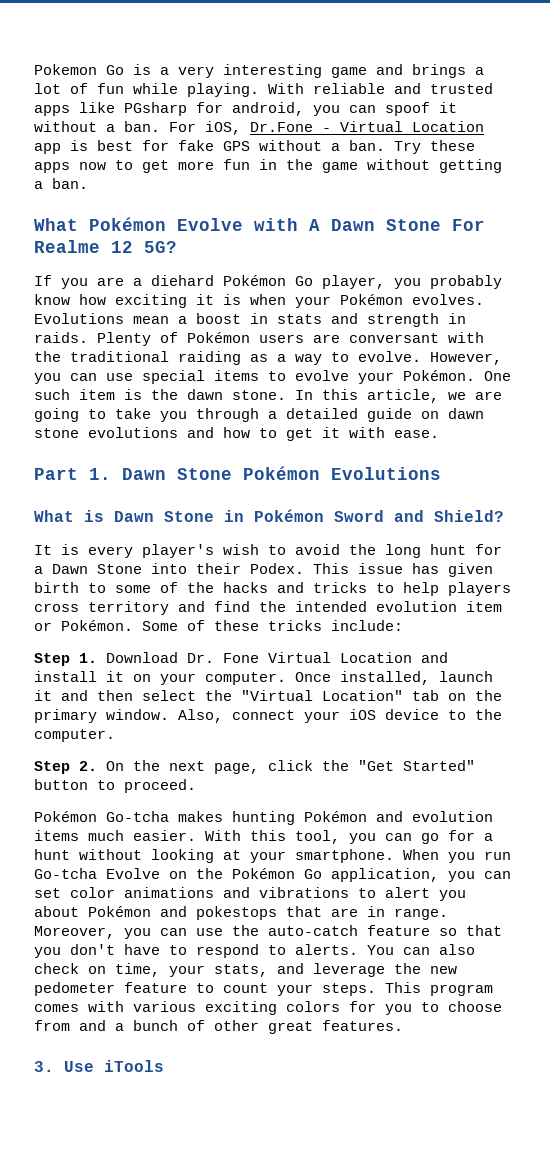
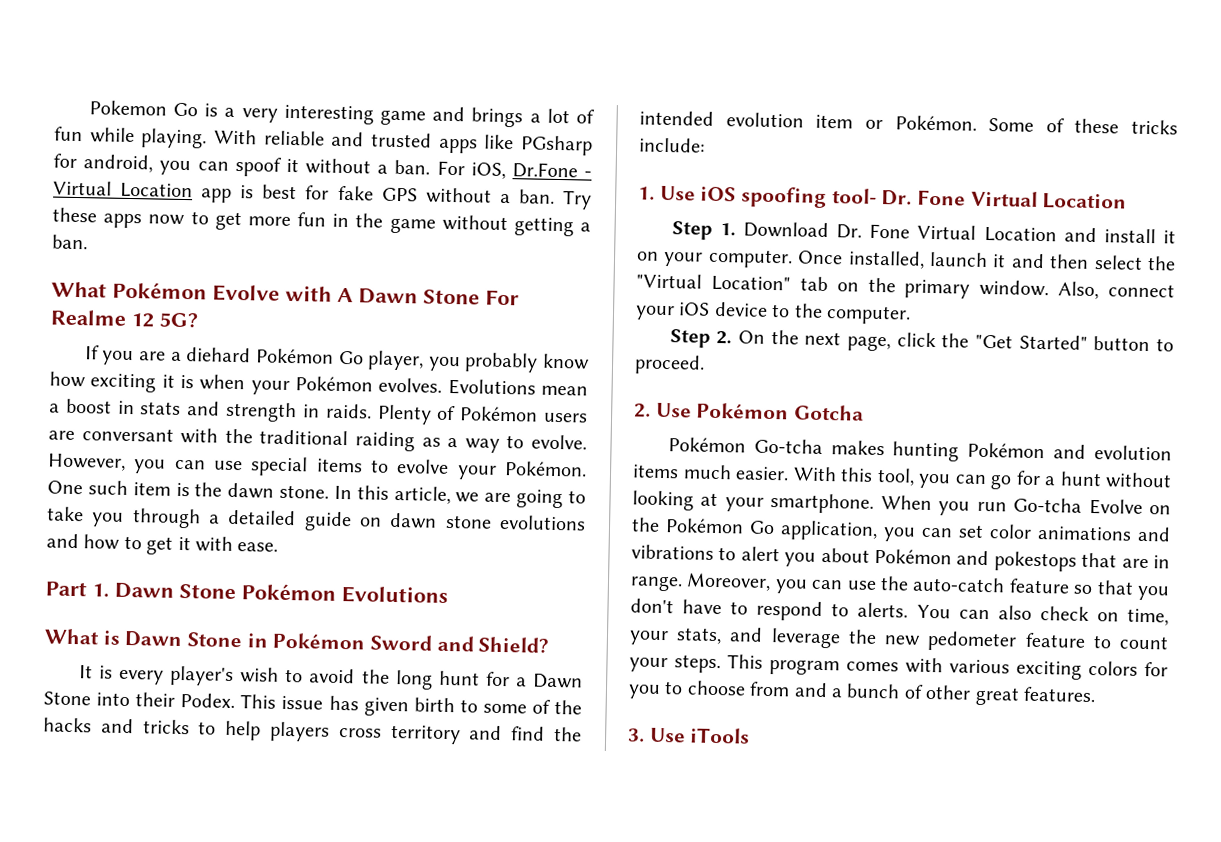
+ 1. Use iOS spoofing tool- Dr. Fone Virtual Location
+ 2. Use Pokémon Gotcha

